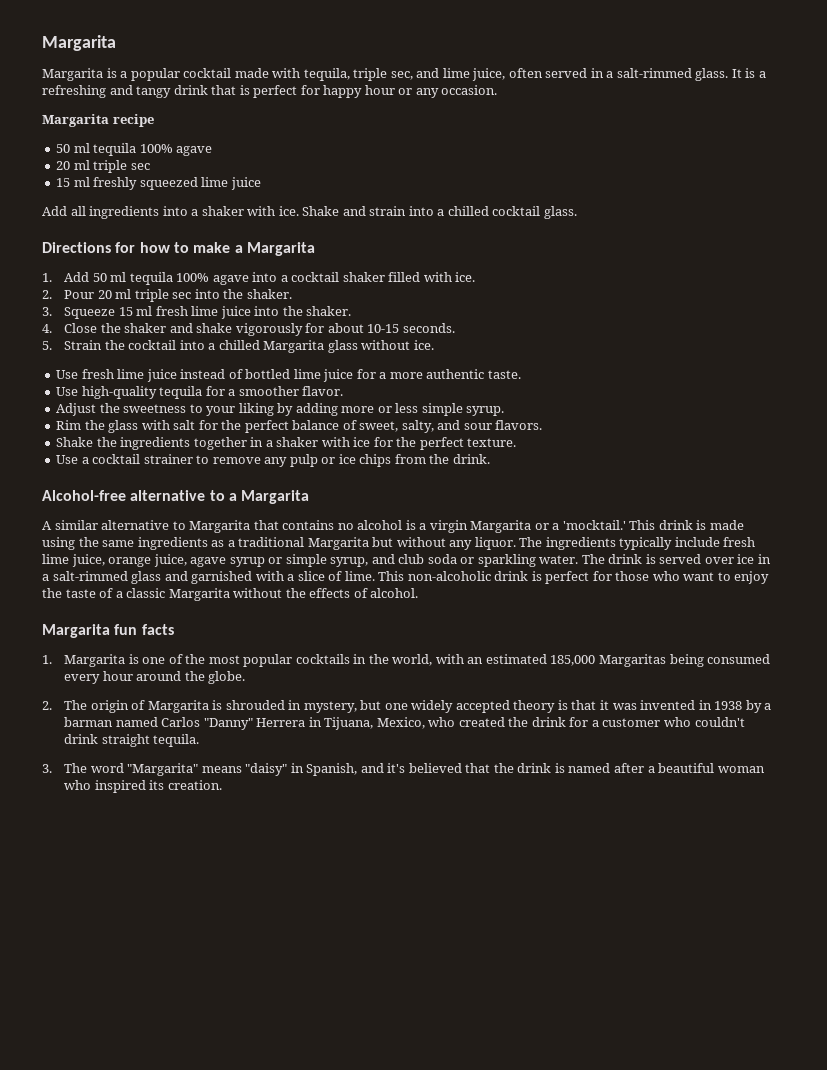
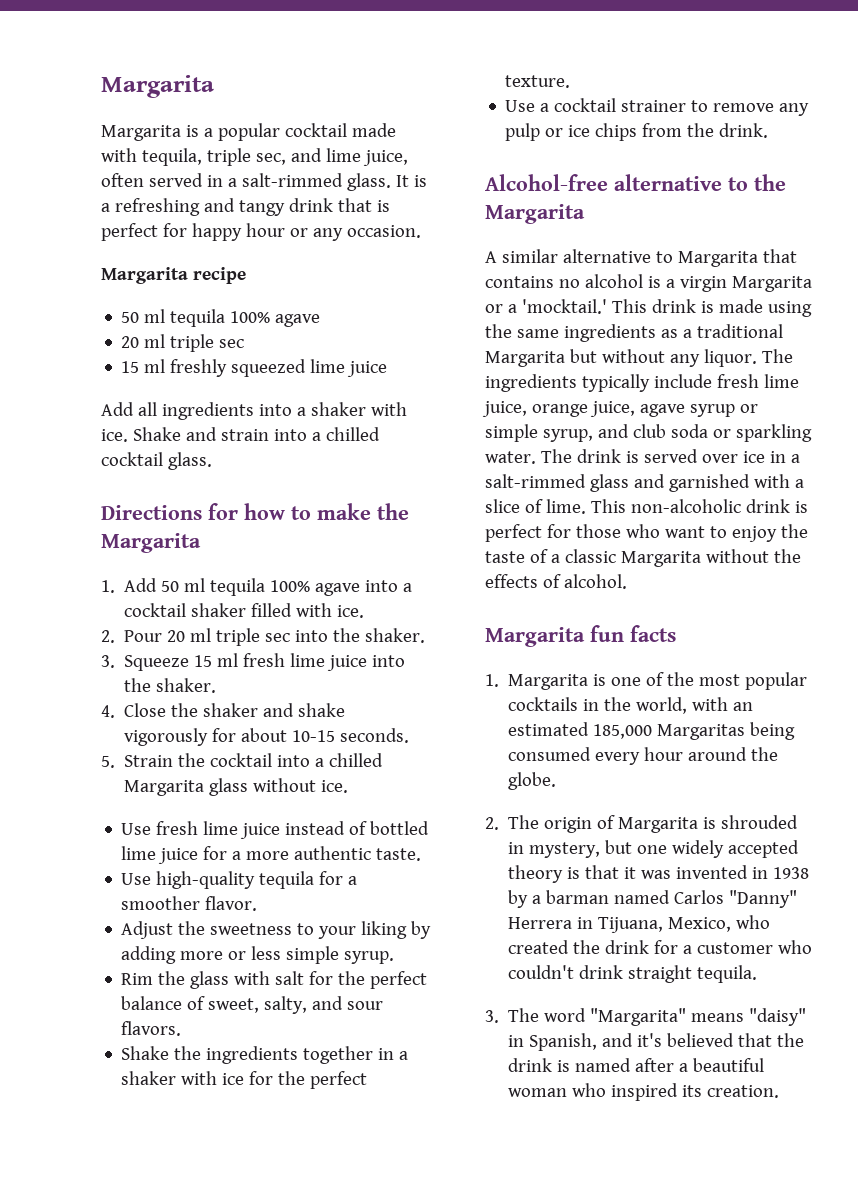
- Directions for how to make a Margarita
+ Directions for how to make the Margarita
- Alcohol-free alternative to a Margarita
+ Alcohol-free alternative to the Margarita

